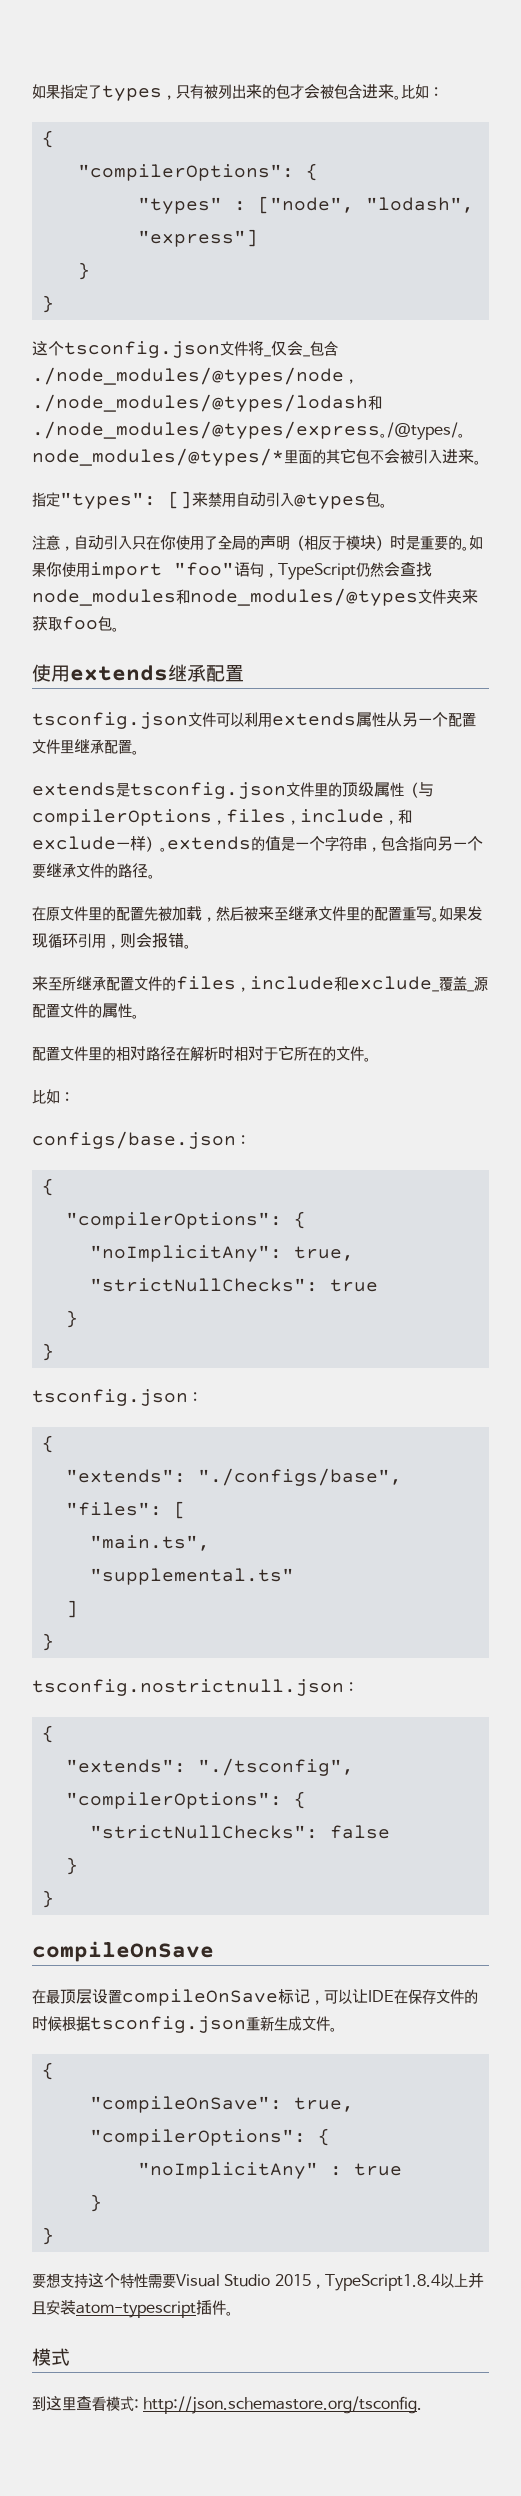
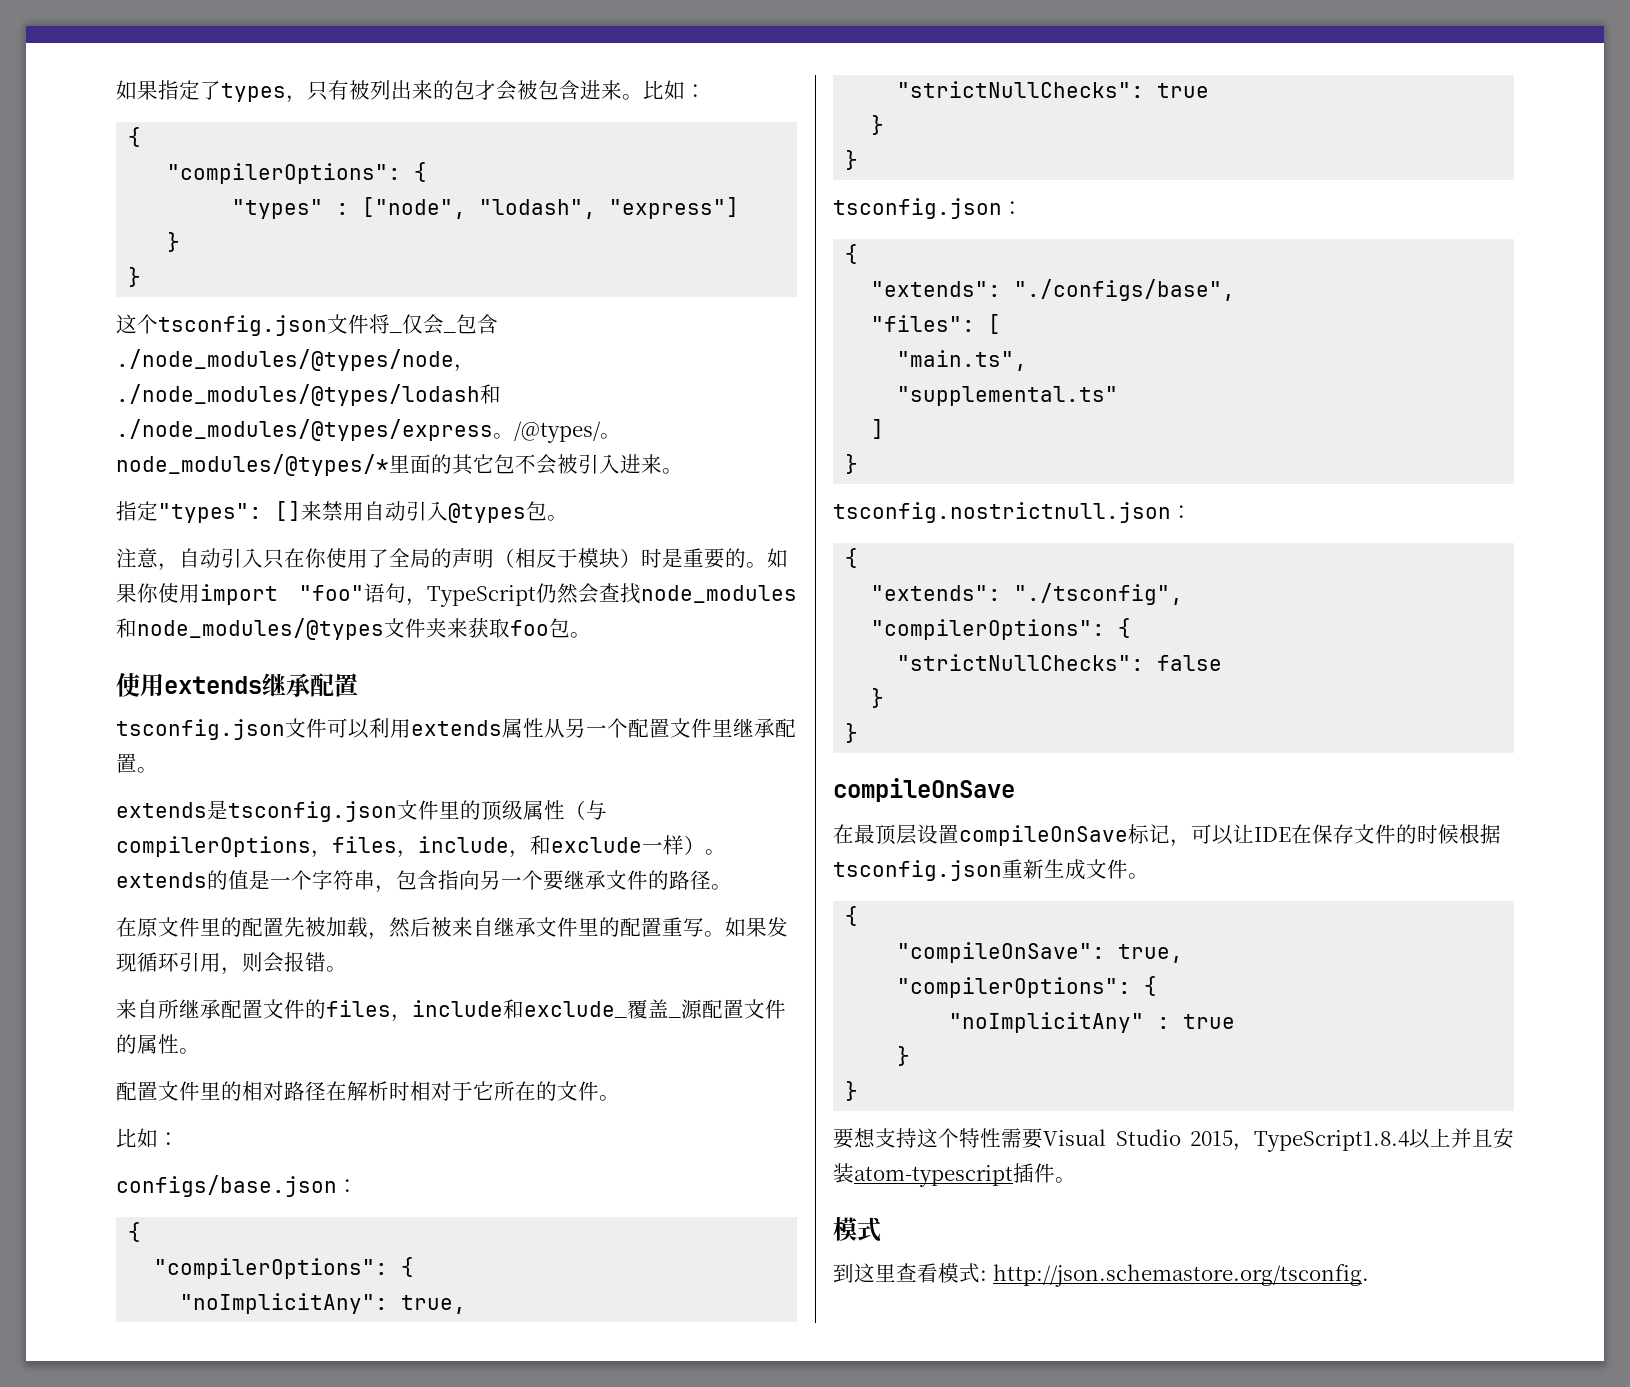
- 在原文件里的配置先被加载，然后被来至继承文件里的配置重写。
+ 在原文件里的配置先被加载，然后被来自继承文件里的配置重写。
- 来至所继承配置文件的files，include和exclude_覆盖_源配置文件的属性。
+ 来自所继承配置文件的files，include和exclude_覆盖_源配置文件的属性。

